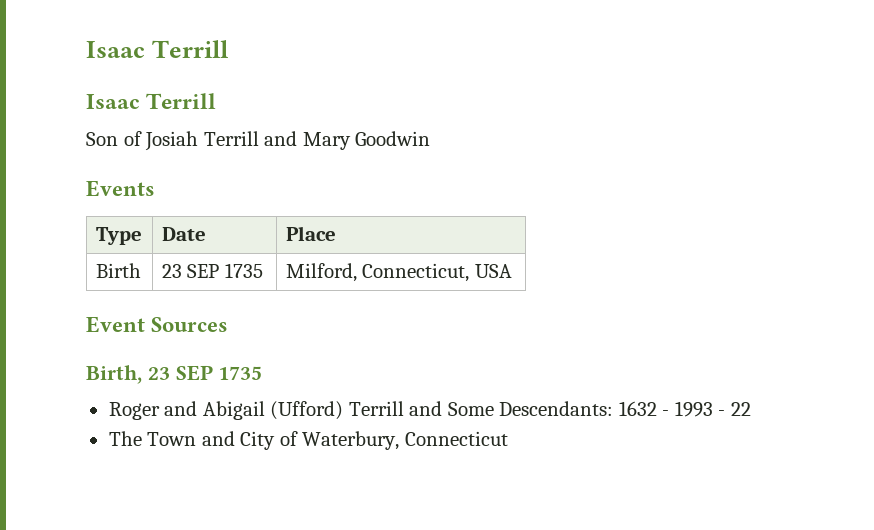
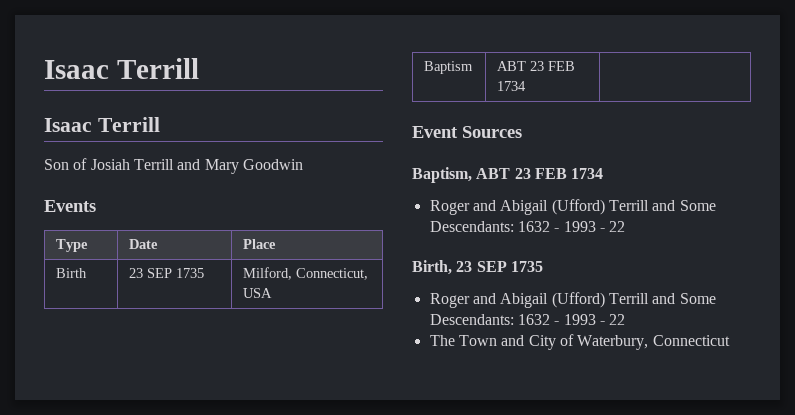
+ Baptism | ABT 23 FEB 1734 |
  Event Sources
+ Baptism, ABT 23 FEB 1734
+ Roger and Abigail (Ufford) Terrill and Some Descendants: 1632 - 1993 - 22

